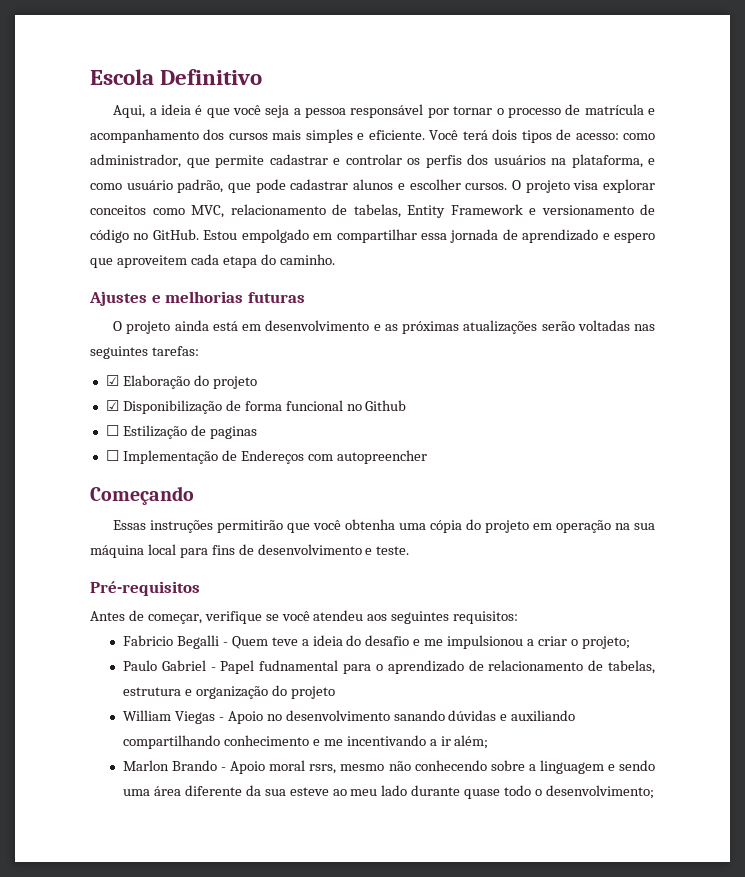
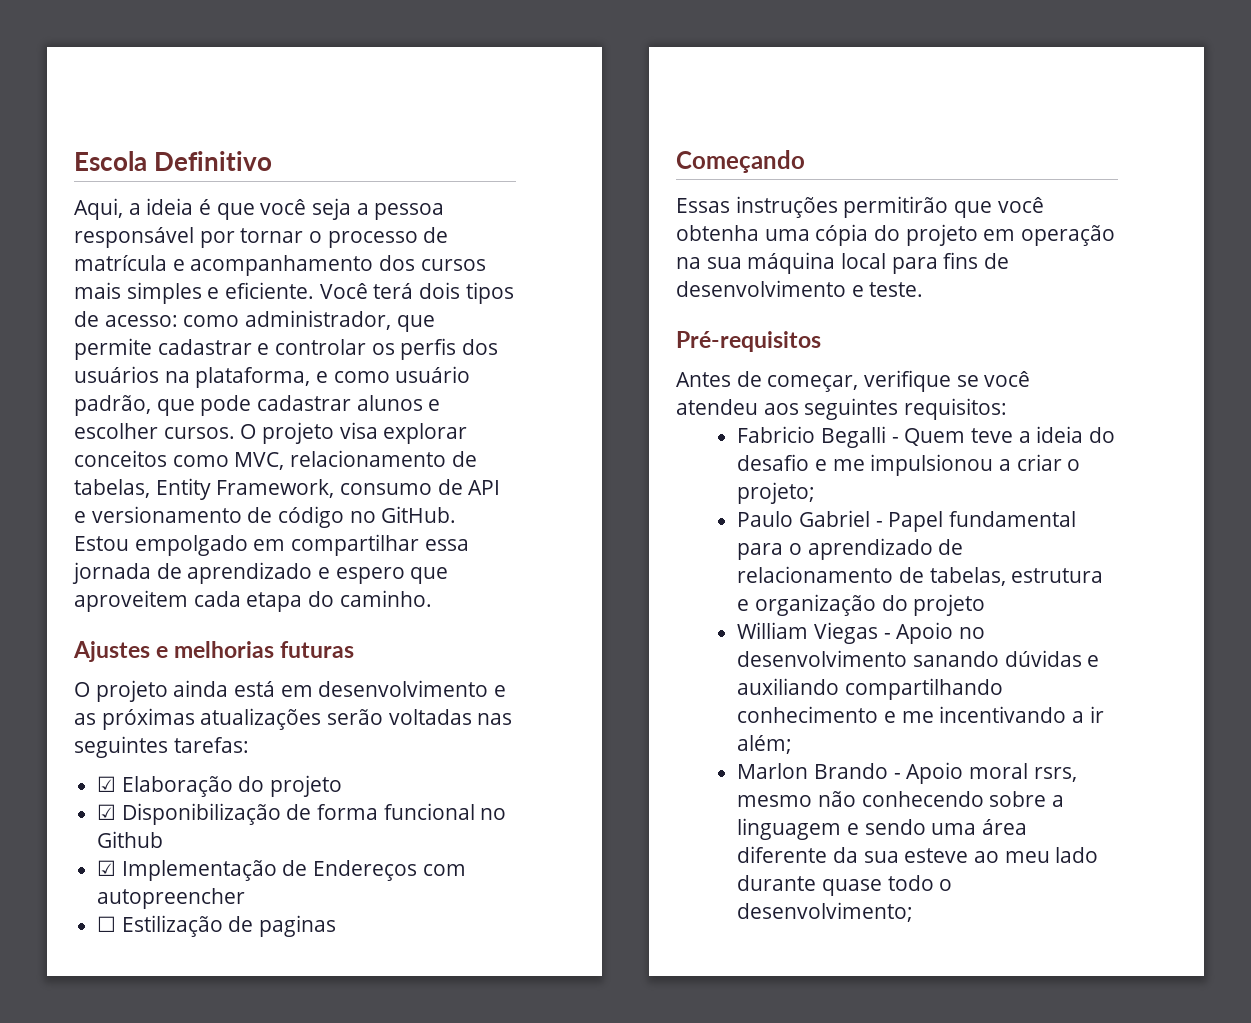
- O projeto visa explorar conceitos como MVC, relacionamento de tabelas, Entity Framework e versionamento de código no GitHub.
+ O projeto visa explorar conceitos como MVC, relacionamento de tabelas, Entity Framework, consumo de API e versionamento de código no GitHub.
- ☐ Estilização de paginas
- ☐ Implementação de Endereços com autopreencher
+ ☑ Implementação de Endereços com autopreencher
+ ☐ Estilização de paginas
- Paulo Gabriel - Papel fudnamental para o aprendizado de relacionamento de tabelas, estrutura e organização do projeto
+ Paulo Gabriel - Papel fundamental para o aprendizado de relacionamento de tabelas, estrutura e organização do projeto

